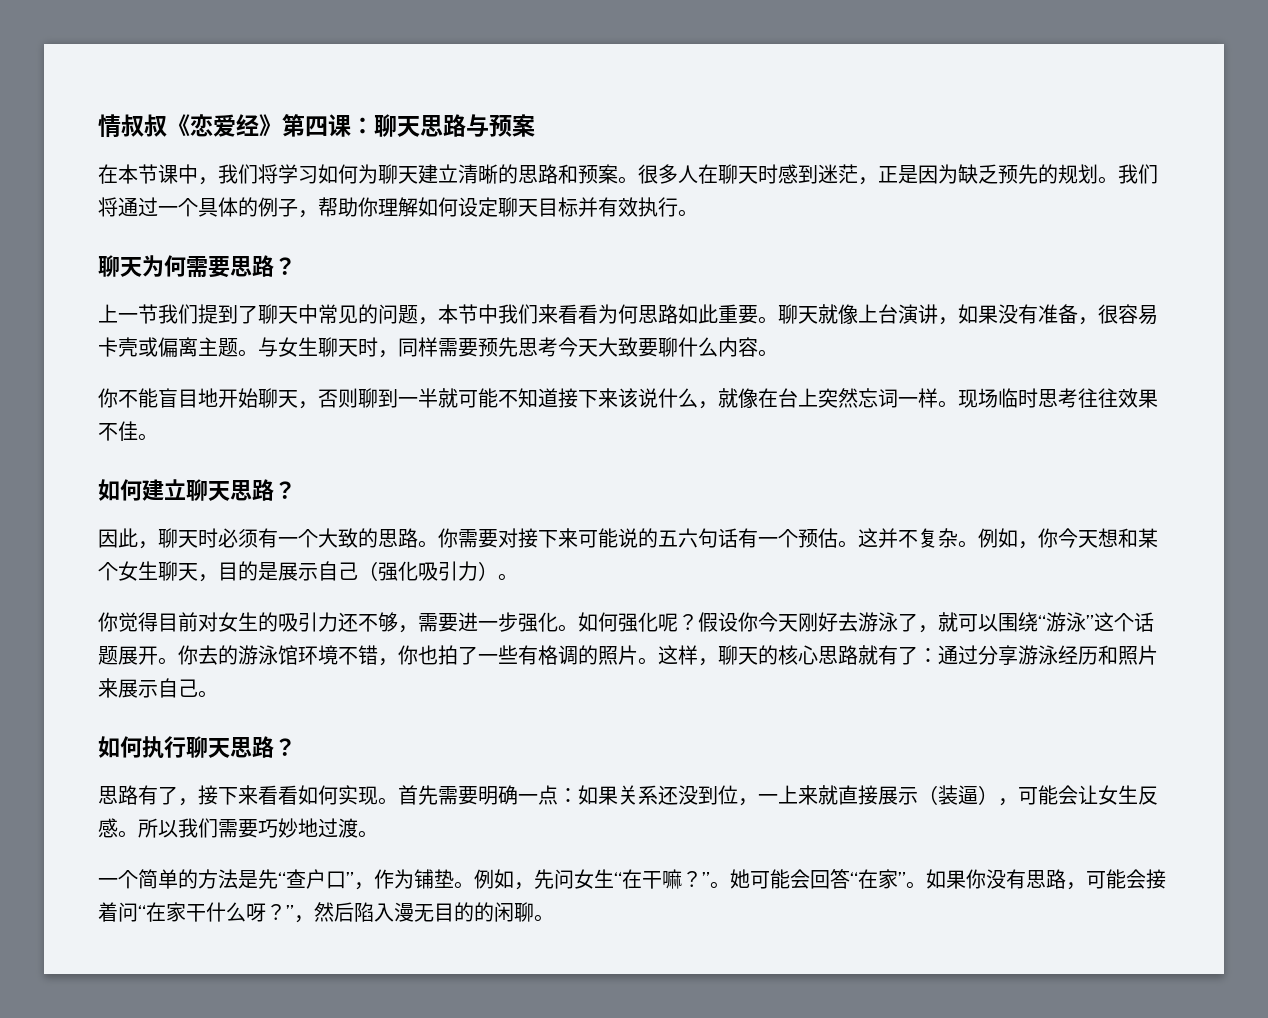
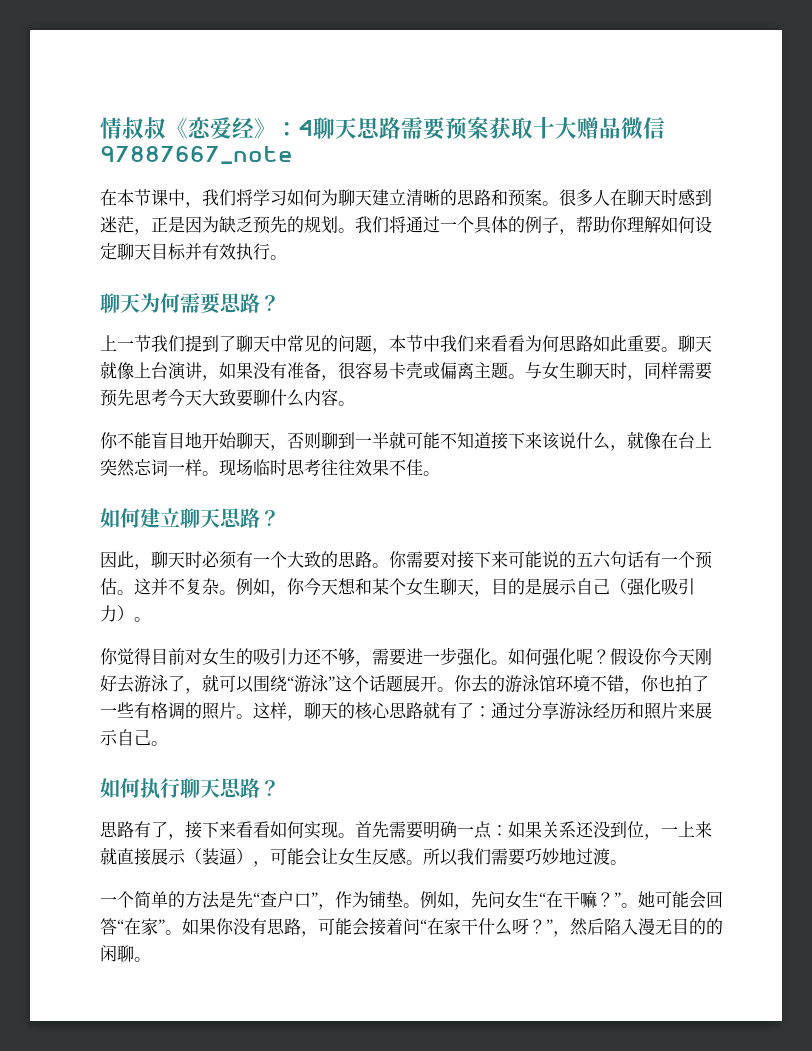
- 情叔叔《恋爱经》第四课：聊天思路与预案
+ 情叔叔《恋爱经》：4聊天思路需要预案获取十大赠品微信97887667_note

